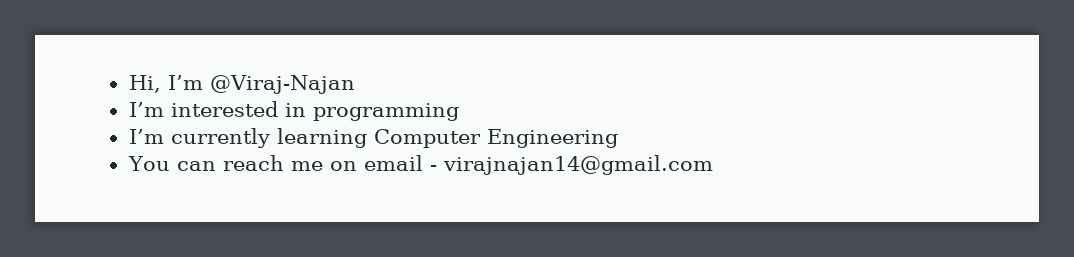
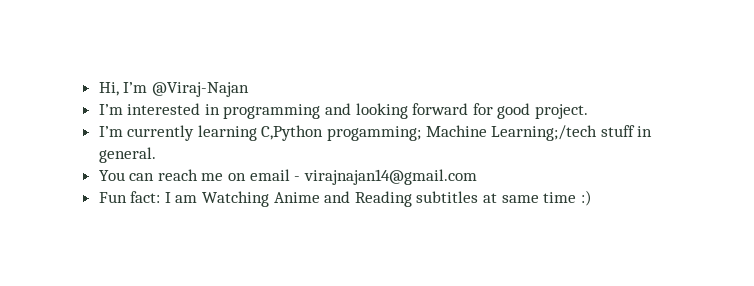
- I’m interested in programming
- I’m currently learning Computer Engineering
+ I’m interested in programming and looking forward for good project.
+ I’m currently learning C,Python progamming; Machine Learning;/tech stuff in general.
+ Fun fact: I am Watching Anime and Reading subtitles at same time :)

